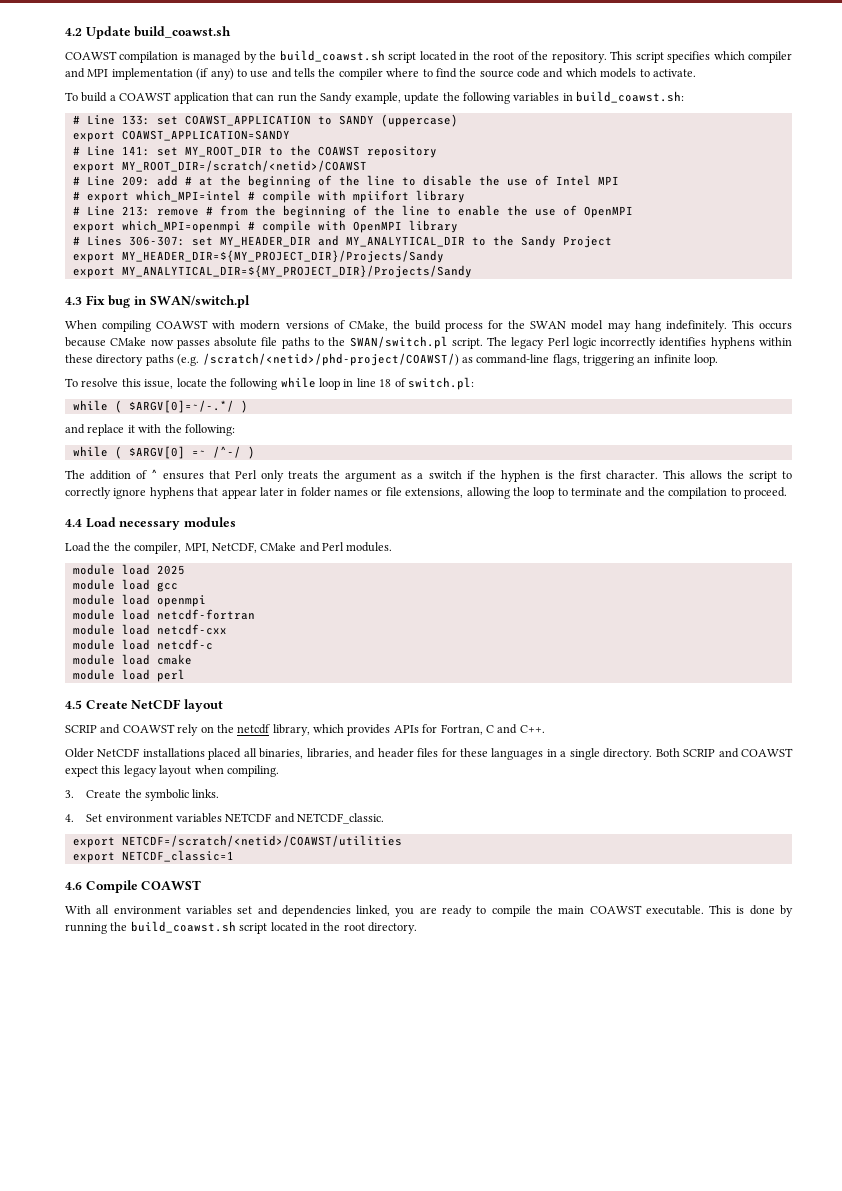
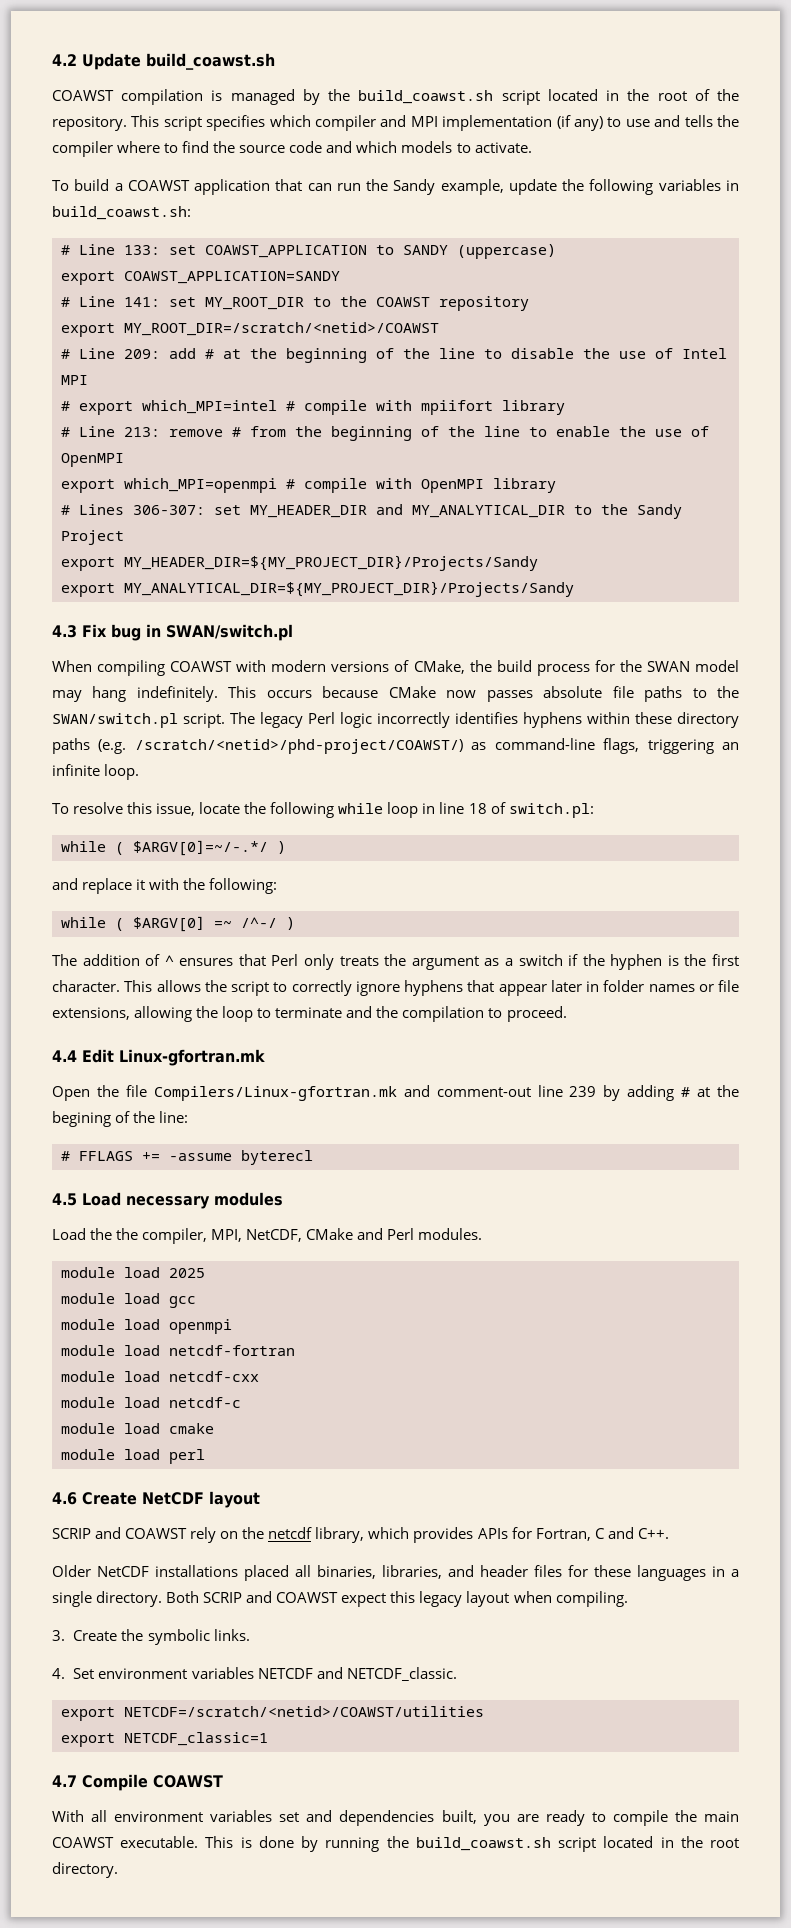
- 4.4 Load necessary modules
+ 4.4 Edit Linux-gfortran.mk
+ Open the file Compilers/Linux-gfortran.mk and comment-out line 239 by adding # at the begining of the line:
+ # FFLAGS += -assume byterecl
+ 4.5 Load necessary modules
- 4.5 Create NetCDF layout
+ 4.6 Create NetCDF layout
- 4.6 Compile COAWST
+ 4.7 Compile COAWST
- With all environment variables set and dependencies linked, you are ready to compile the main COAWST executable.
+ With all environment variables set and dependencies built, you are ready to compile the main COAWST executable.

